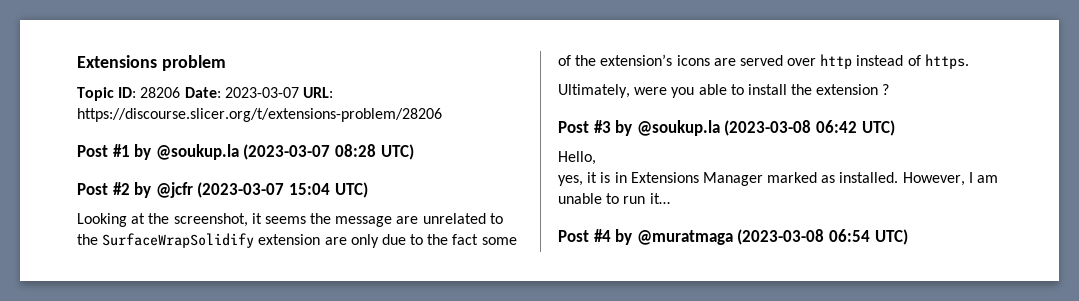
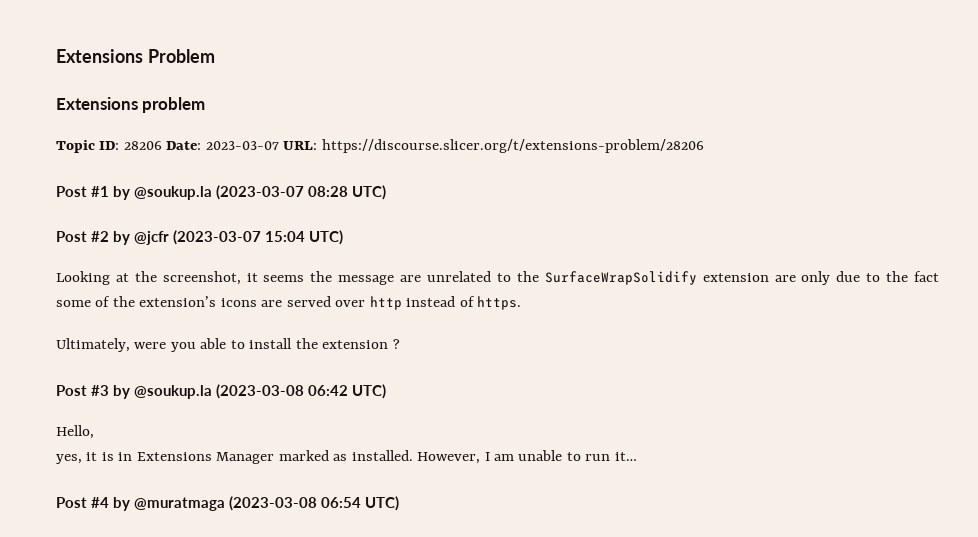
+ Extensions Problem

